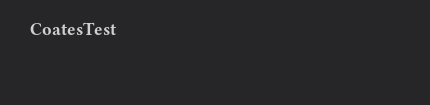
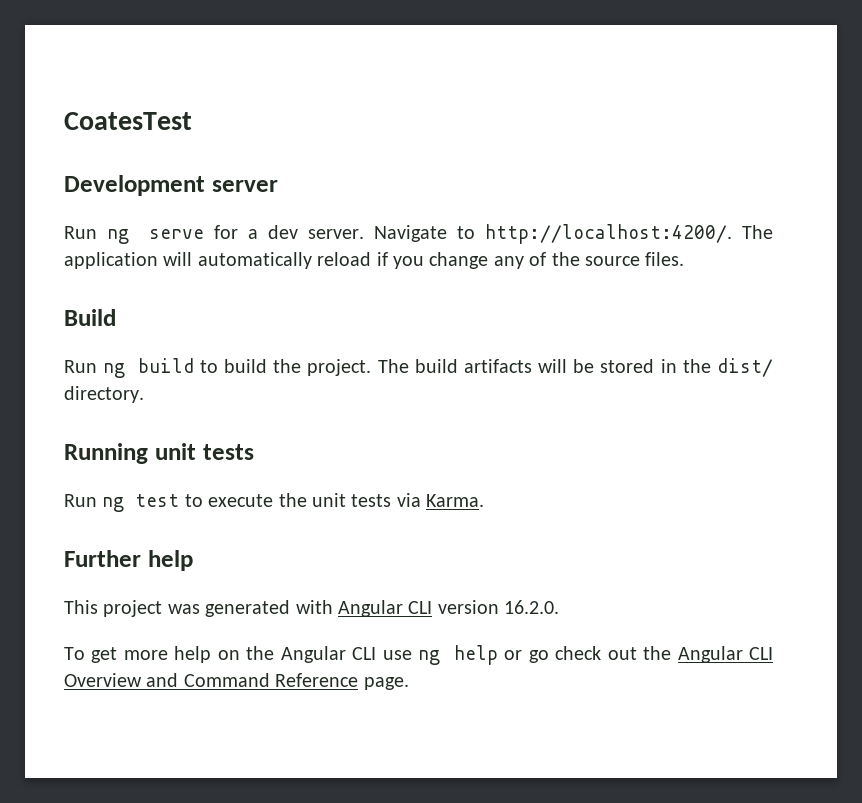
+ Development server
+ Run ng serve for a dev server. Navigate to http://localhost:4200/. The application will automatically reload if you change any of the source files.
+ Build
+ Run ng build to build the project. The build artifacts will be stored in the dist/ directory.
+ Running unit tests
+ Run ng test to execute the unit tests via Karma.
+ Further help
+ This project was generated with Angular CLI version 16.2.0.
+ To get more help on the Angular CLI use ng help or go check out the Angular CLI Overview and Command Reference page.

